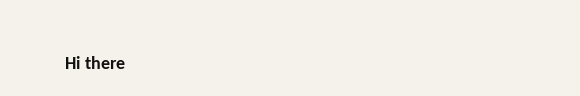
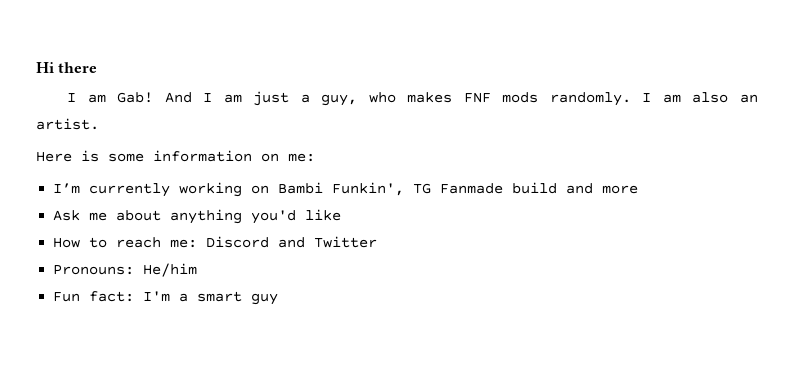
+ I am Gab! And I am just a guy, who makes FNF mods randomly. I am also an artist.
+ Here is some information on me:
+ I’m currently working on Bambi Funkin', TG Fanmade build and more
+ Ask me about anything you'd like
+ How to reach me: Discord and Twitter
+ Pronouns: He/him
+ Fun fact: I'm a smart guy

